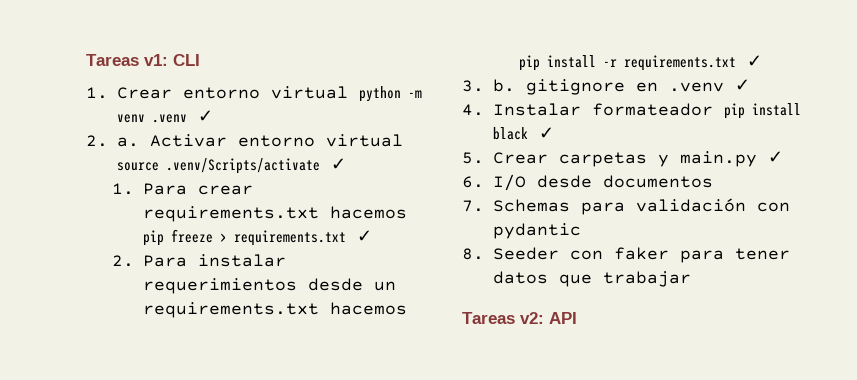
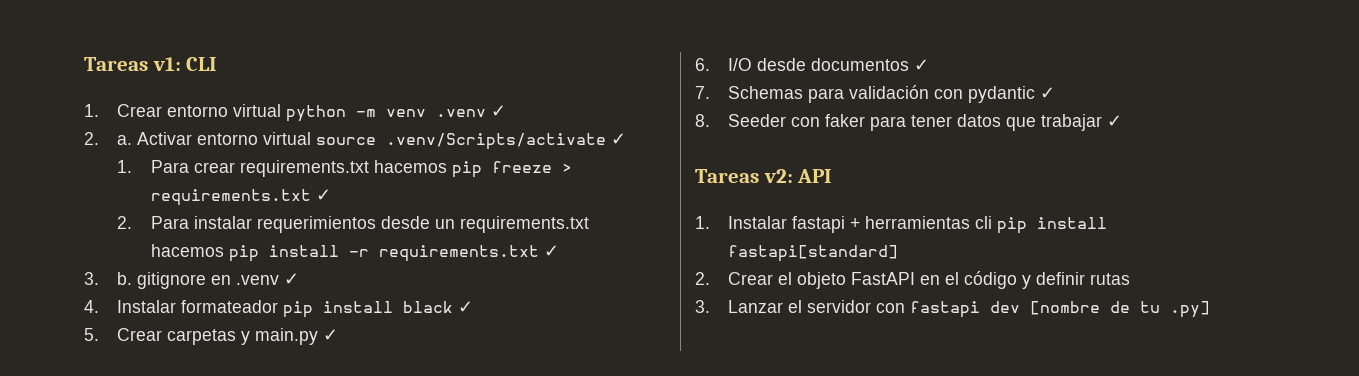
- 6. I/O desde documentos
+ 6. I/O desde documentos ✓
- 7. Schemas para validación con pydantic
+ 7. Schemas para validación con pydantic ✓
- 8. Seeder con faker para tener datos que trabajar
+ 8. Seeder con faker para tener datos que trabajar ✓
+ 1. Instalar fastapi + herramientas cli pip install fastapi[standard]
+ 2. Crear el objeto FastAPI en el código y definir rutas
+ 3. Lanzar el servidor con fastapi dev [nombre de tu .py]

